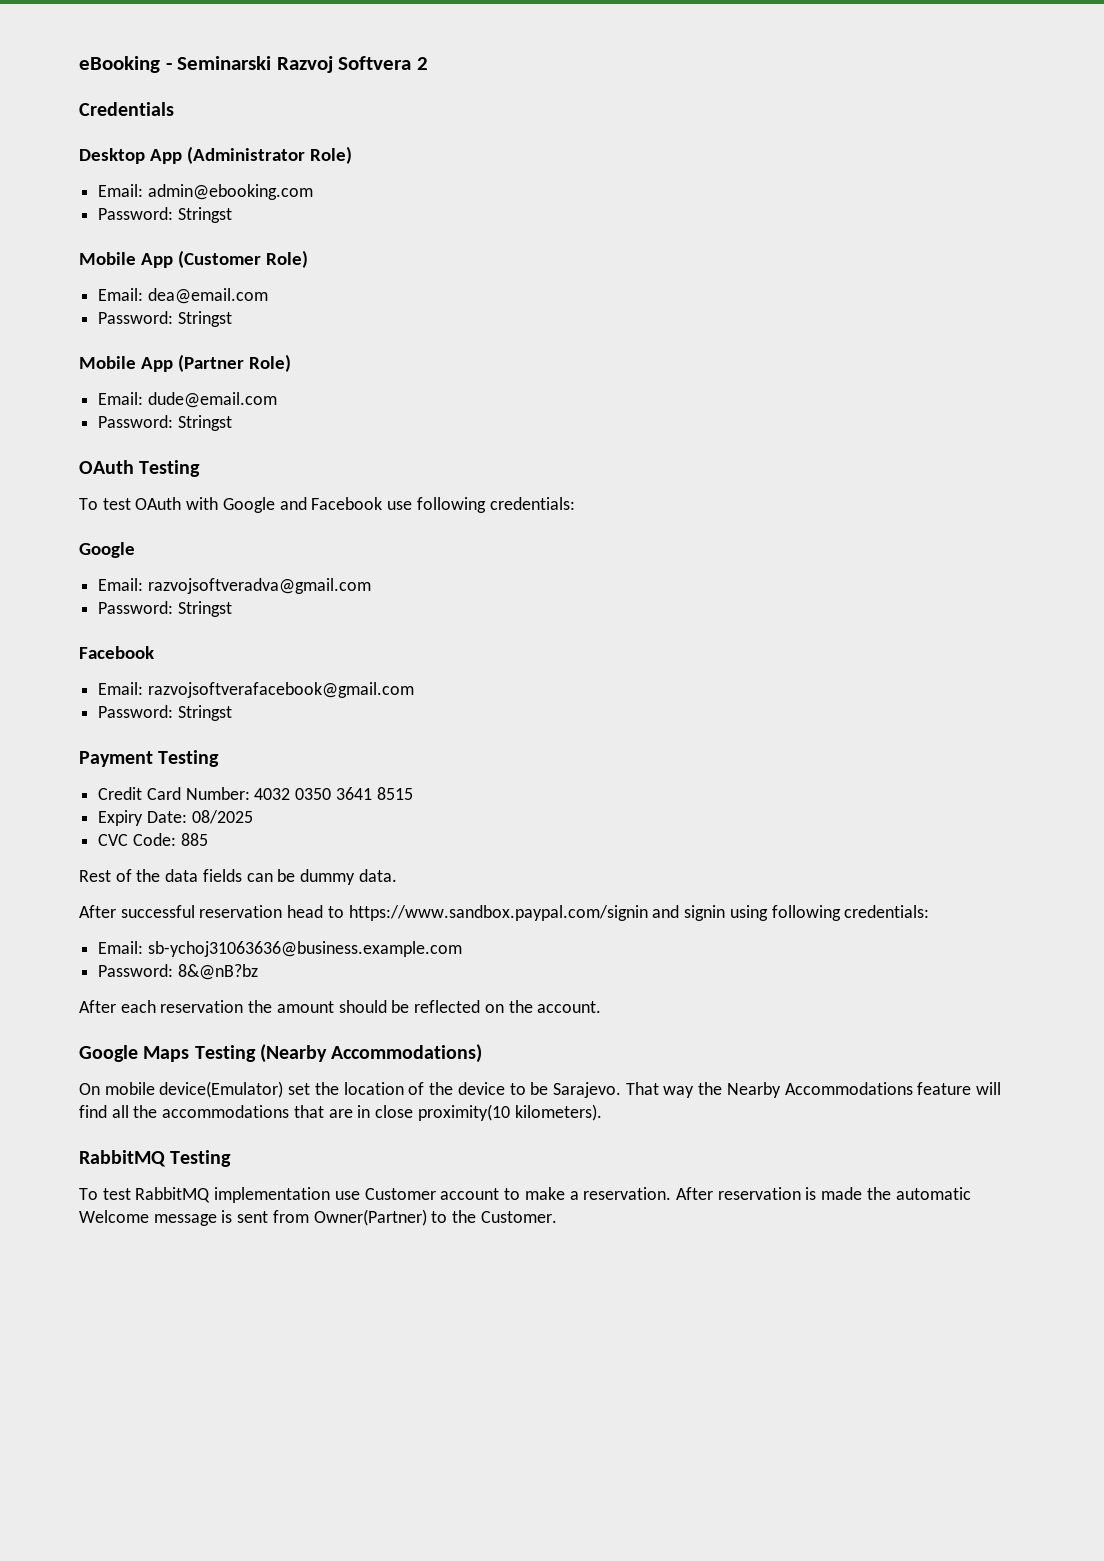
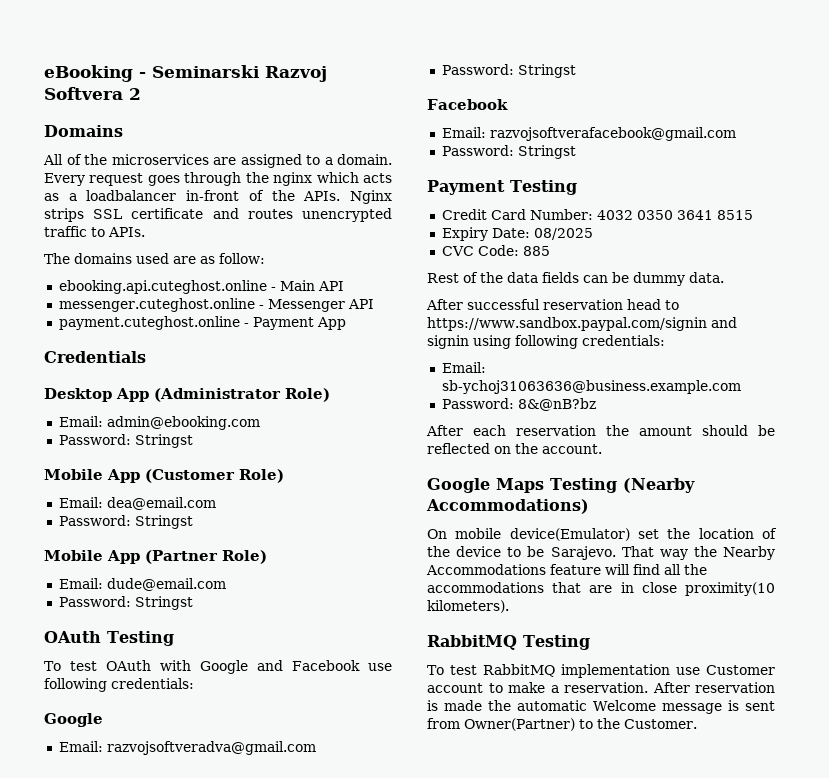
+ Domains
+ All of the microservices are assigned to a domain. Every request goes through the nginx which acts as a loadbalancer in-front of the APIs. Nginx strips SSL certificate and routes unencrypted traffic to APIs.
+ The domains used are as follow:
+ ebooking.api.cuteghost.online - Main API
+ messenger.cuteghost.online - Messenger API
+ payment.cuteghost.online - Payment App

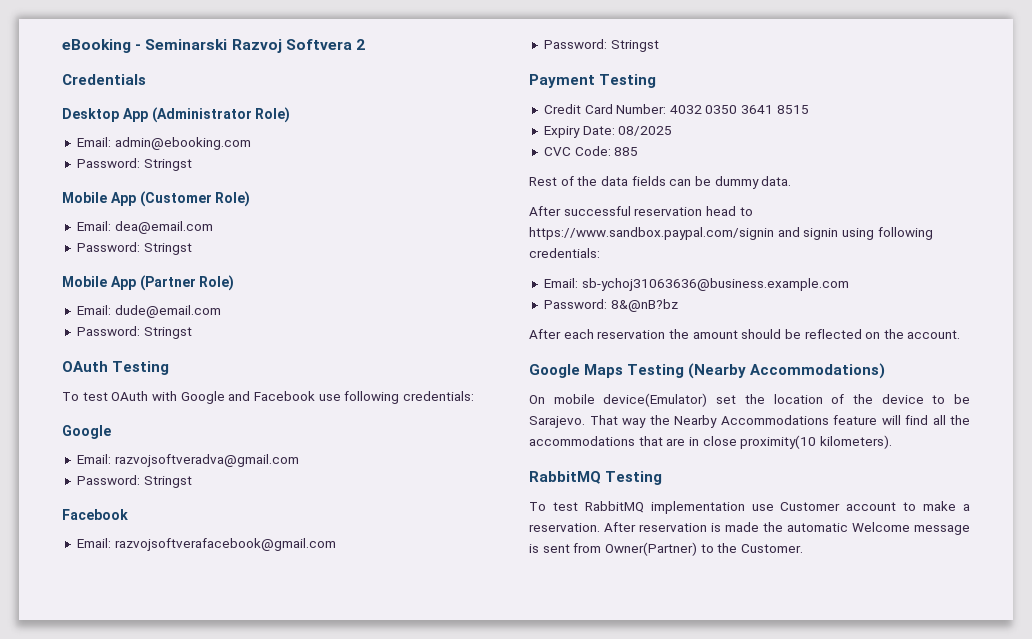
- Domains
- All of the microservices are assigned to a domain. Every request goes through the nginx which acts as a loadbalancer in-front of the APIs. Nginx strips SSL certificate and routes unencrypted traffic to APIs.
- The domains used are as follow:
- ebooking.api.cuteghost.online - Main API
- messenger.cuteghost.online - Messenger API
- payment.cuteghost.online - Payment App

